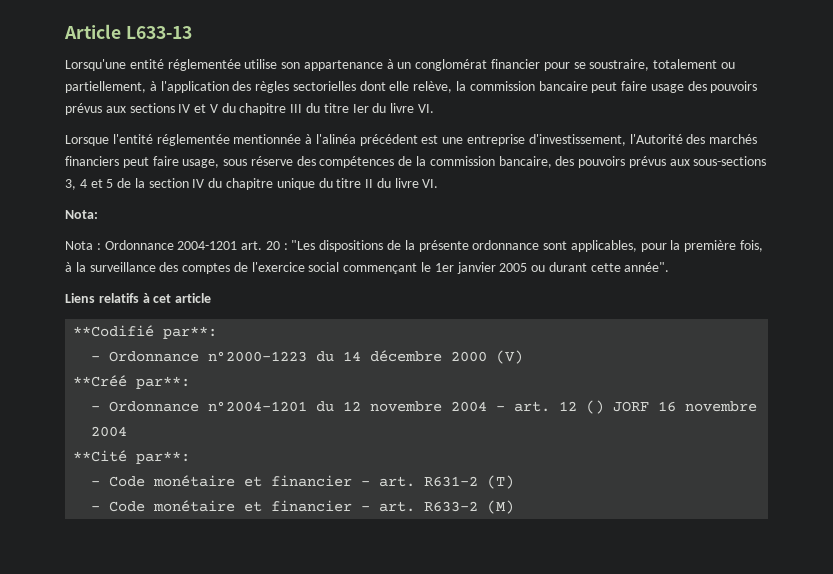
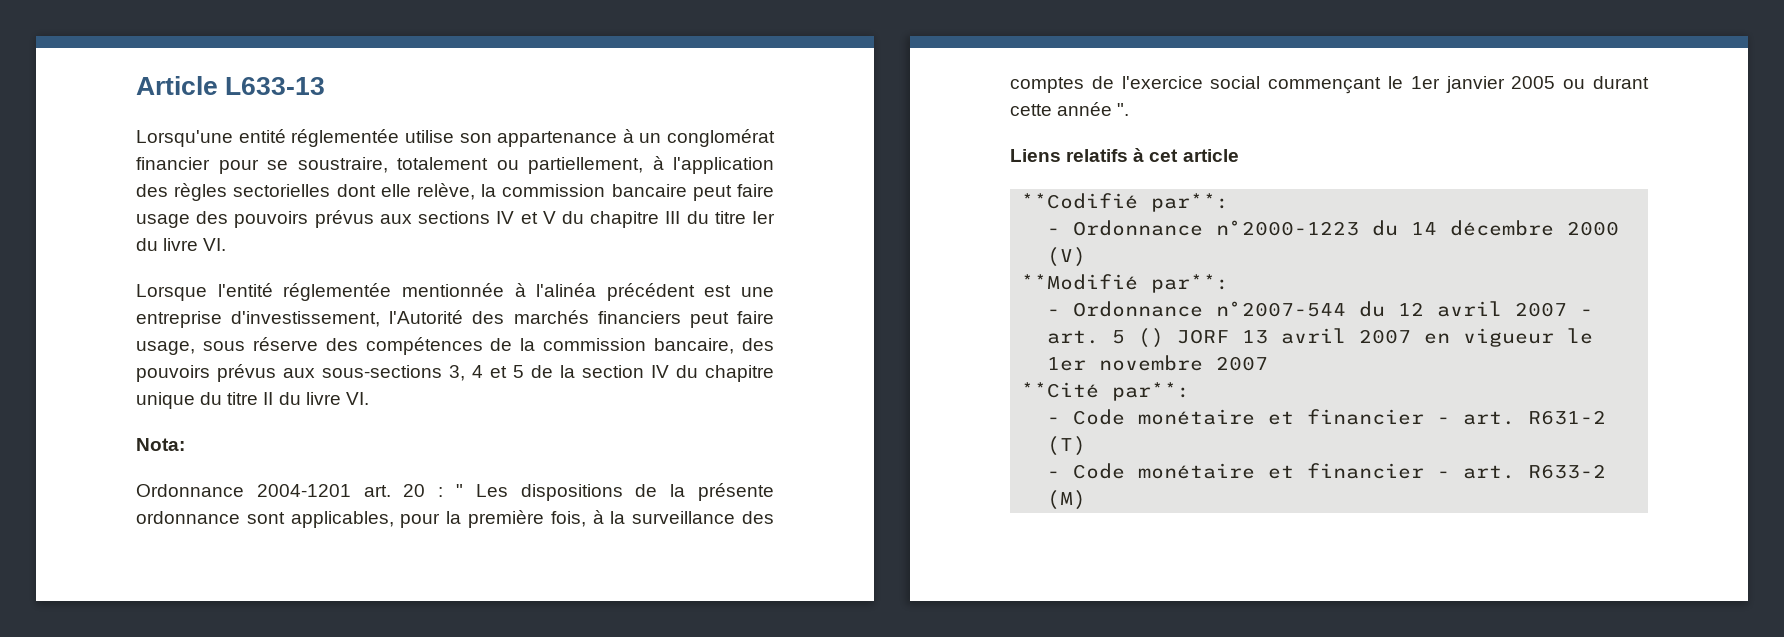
- Nota : Ordonnance 2004-1201 art. 20 : "Les dispositions de la présente ordonnance sont applicables, pour la première fois, à la surveillance des comptes de l'exercice social commençant le 1er janvier 2005 ou durant cette année".
+ Ordonnance 2004-1201 art. 20 : " Les dispositions de la présente ordonnance sont applicables, pour la première fois, à la surveillance des comptes de l'exercice social commençant le 1er janvier 2005 ou durant cette année ".
- **Créé par**:
- - Ordonnance n°2004-1201 du 12 novembre 2004 - art. 12 () JORF 16 novembre 2004
+ **Modifié par**:
+ - Ordonnance n°2007-544 du 12 avril 2007 - art. 5 () JORF 13 avril 2007 en vigueur le 1er novembre 2007

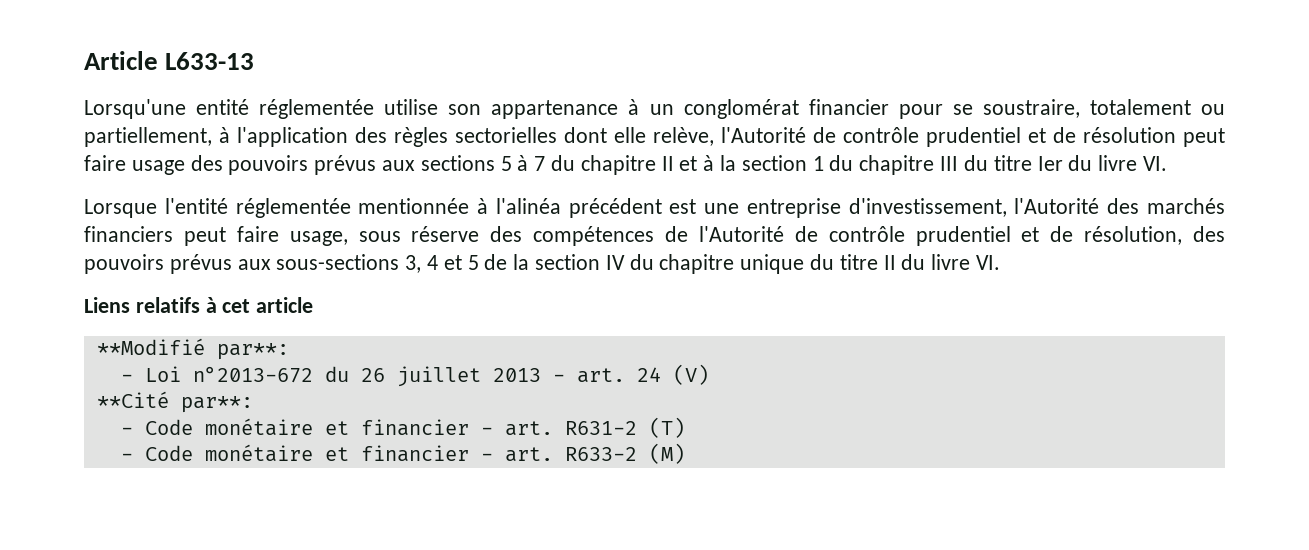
- Lorsqu'une entité réglementée utilise son appartenance à un conglomérat financier pour se soustraire, totalement ou partiellement, à l'application des règles sectorielles dont elle relève, la commission bancaire peut faire usage des pouvoirs prévus aux sections IV et V du chapitre III du titre Ier du livre VI.
+ Lorsqu'une entité réglementée utilise son appartenance à un conglomérat financier pour se soustraire, totalement ou partiellement, à l'application des règles sectorielles dont elle relève, l'Autorité de contrôle prudentiel et de résolution peut faire usage des pouvoirs prévus aux sections 5 à 7 du chapitre II et à la section 1 du chapitre III du titre Ier du livre VI.
- Lorsque l'entité réglementée mentionnée à l'alinéa précédent est une entreprise d'investissement, l'Autorité des marchés financiers peut faire usage, sous réserve des compétences de la commission bancaire, des pouvoirs prévus aux sous-sections 3, 4 et 5 de la section IV du chapitre unique du titre II du livre VI.
+ Lorsque l'entité réglementée mentionnée à l'alinéa précédent est une entreprise d'investissement, l'Autorité des marchés financiers peut faire usage, sous réserve des compétences de l'Autorité de contrôle prudentiel et de résolution, des pouvoirs prévus aux sous-sections 3, 4 et 5 de la section IV du chapitre unique du titre II du livre VI.
- Nota:
- Ordonnance 2004-1201 art. 20 : " Les dispositions de la présente ordonnance sont applicables, pour la première fois, à la surveillance des comptes de l'exercice social commençant le 1er janvier 2005 ou durant cette année ".
- **Codifié par**:
- - Ordonnance n°2000-1223 du 14 décembre 2000 (V)
  **Modifié par**:
- - Ordonnance n°2007-544 du 12 avril 2007 - art. 5 () JORF 13 avril 2007 en vigueur le 1er novembre 2007
+ - Loi n°2013-672 du 26 juillet 2013 - art. 24 (V)

